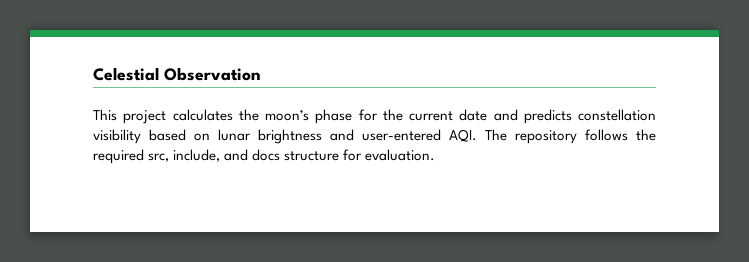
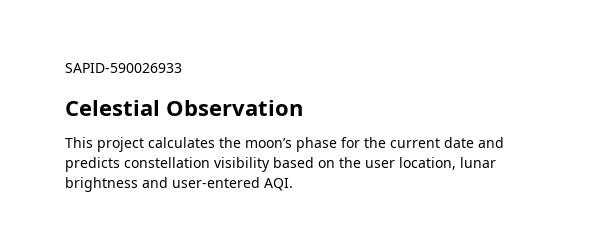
+ SAPID-590026933
- This project calculates the moon’s phase for the current date and predicts constellation visibility based on lunar brightness and user-entered AQI. The repository follows the required src, include, and docs structure for evaluation.
+ This project calculates the moon’s phase for the current date and predicts constellation visibility based on the user location, lunar brightness and user-entered AQI.

